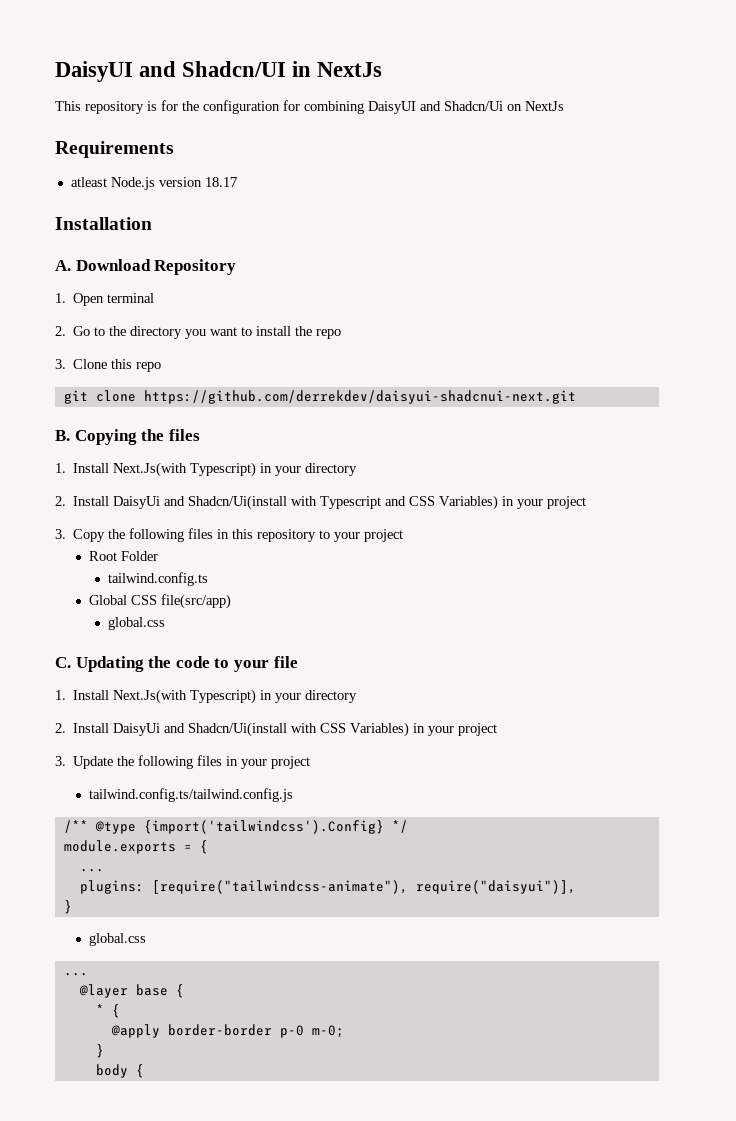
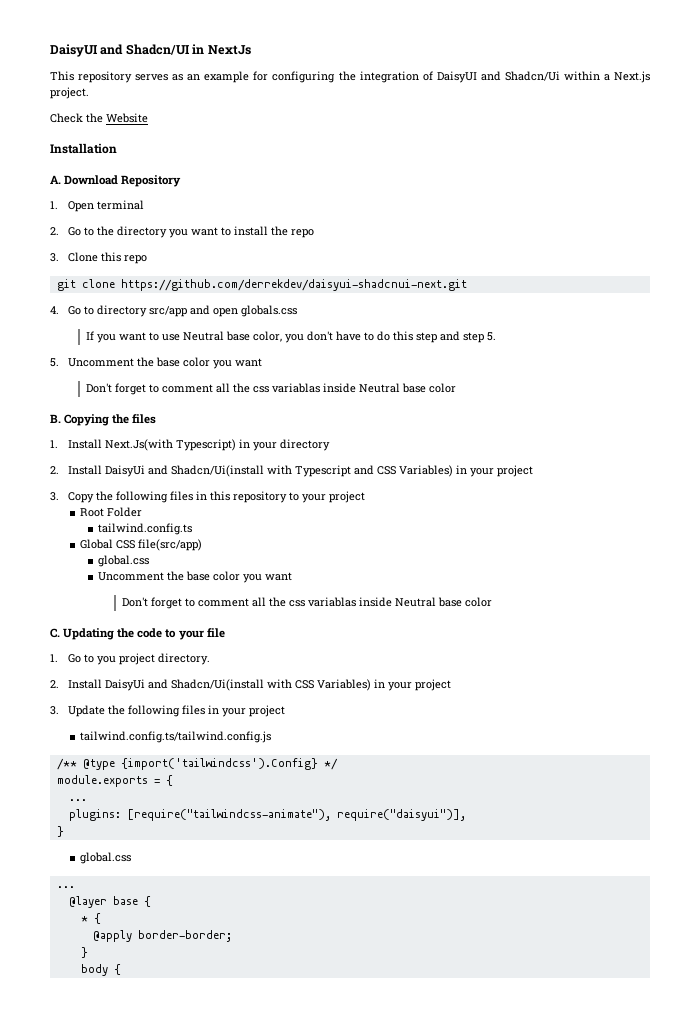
- This repository is for the configuration for combining DaisyUI and Shadcn/Ui on NextJs
- Requirements
- atleast Node.js version 18.17
+ This repository serves as an example for configuring the integration of DaisyUI and Shadcn/Ui within a Next.js project.
+ Check the Website
+ 4. Go to directory src/app and open globals.css
+ If you want to use Neutral base color, you don't have to do this step and step 5.
+ 5. Uncomment the base color you want
+ Don't forget to comment all the css variablas inside Neutral base color
  Global CSS file(src/app)
  global.css
+ Uncomment the base color you want
+ Don't forget to comment all the css variablas inside Neutral base color
  C. Updating the code to your file
- 1. Install Next.Js(with Typescript) in your directory
+ 1. Go to you project directory.
- @apply border-border p-0 m-0;
+ @apply border-border;

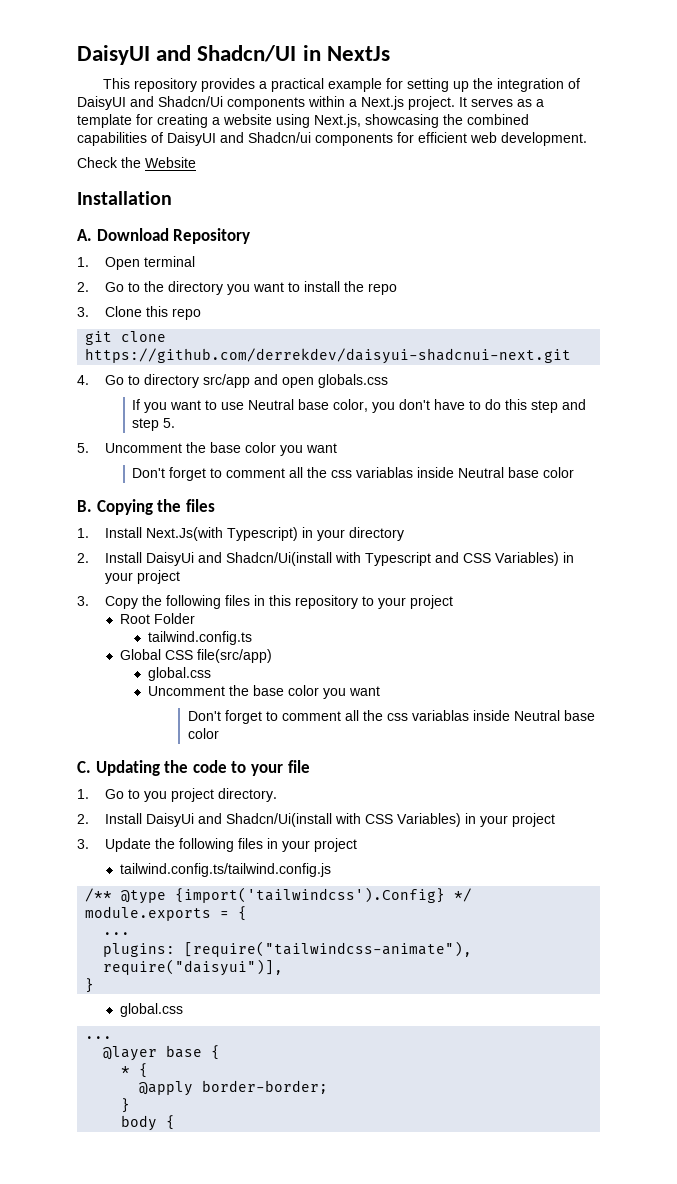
- This repository serves as an example for configuring the integration of DaisyUI and Shadcn/Ui within a Next.js project.
+ This repository provides a practical example for setting up the integration of DaisyUI and Shadcn/Ui components within a Next.js project. It serves as a template for creating a website using Next.js, showcasing the combined capabilities of DaisyUI and Shadcn/ui components for efficient web development.

